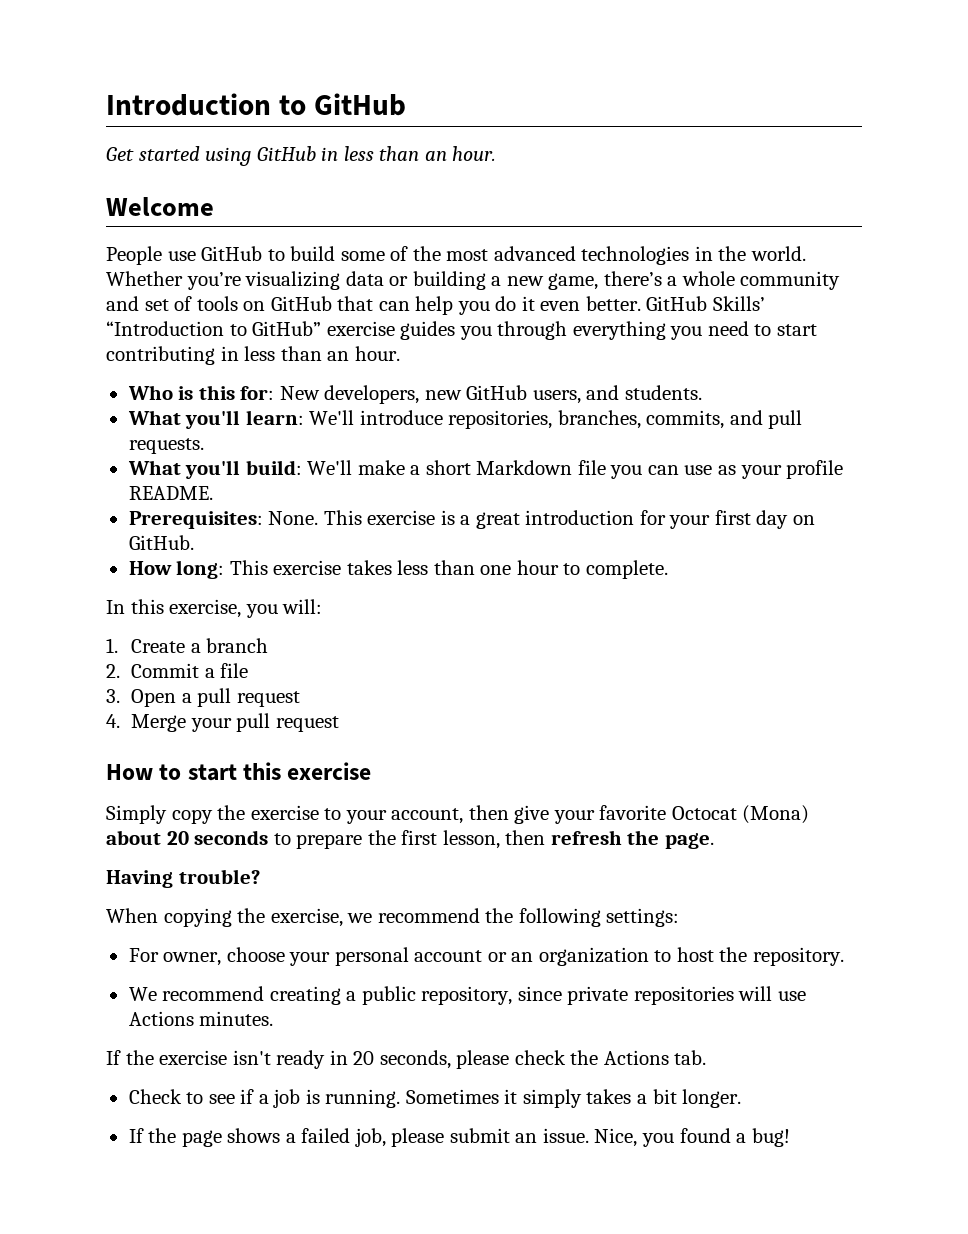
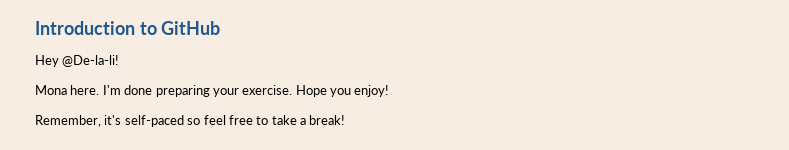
- Get started using GitHub in less than an hour.
- Welcome
- People use GitHub to build some of the most advanced technologies in the world. Whether you’re visualizing data or building a new game, there’s a whole community and set of tools on GitHub that can help you do it even better. GitHub Skills’ “Introduction to GitHub” exercise guides you through everything you need to start contributing in less than an hour.
- Who is this for: New developers, new GitHub users, and students.
- What you'll learn: We'll introduce repositories, branches, commits, and pull requests.
- What you'll build: We'll make a short Markdown file you can use as your profile README.
- Prerequisites: None. This exercise is a great introduction for your first day on GitHub.
- How long: This exercise takes less than one hour to complete.
- In this exercise, you will:
- 1. Create a branch
- 2. Commit a file
- 3. Open a pull request
- 4. Merge your pull request
- How to start this exercise
- Simply copy the exercise to your account, then give your favorite Octocat (Mona) about 20 seconds to prepare the first lesson, then refresh the page.
- Having trouble?
- When copying the exercise, we recommend the following settings:
- For owner, choose your personal account or an organization to host the repository.
- We recommend creating a public repository, since private repositories will use Actions minutes.
- If the exercise isn't ready in 20 seconds, please check the Actions tab.
- Check to see if a job is running. Sometimes it simply takes a bit longer.
- If the page shows a failed job, please submit an issue. Nice, you found a bug!
+ Hey @De-la-li!
+ Mona here. I'm done preparing your exercise. Hope you enjoy!
+ Remember, it's self-paced so feel free to take a break!

